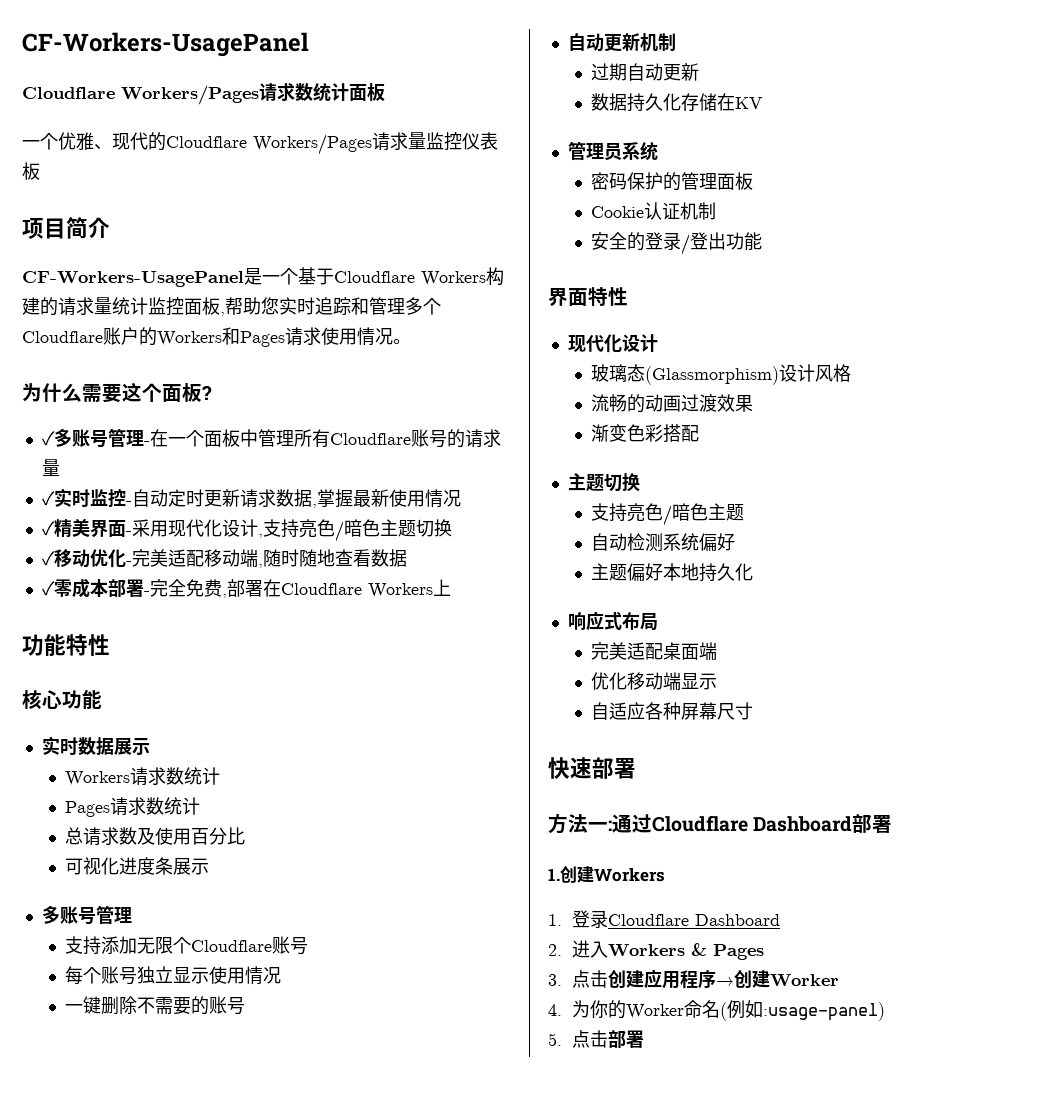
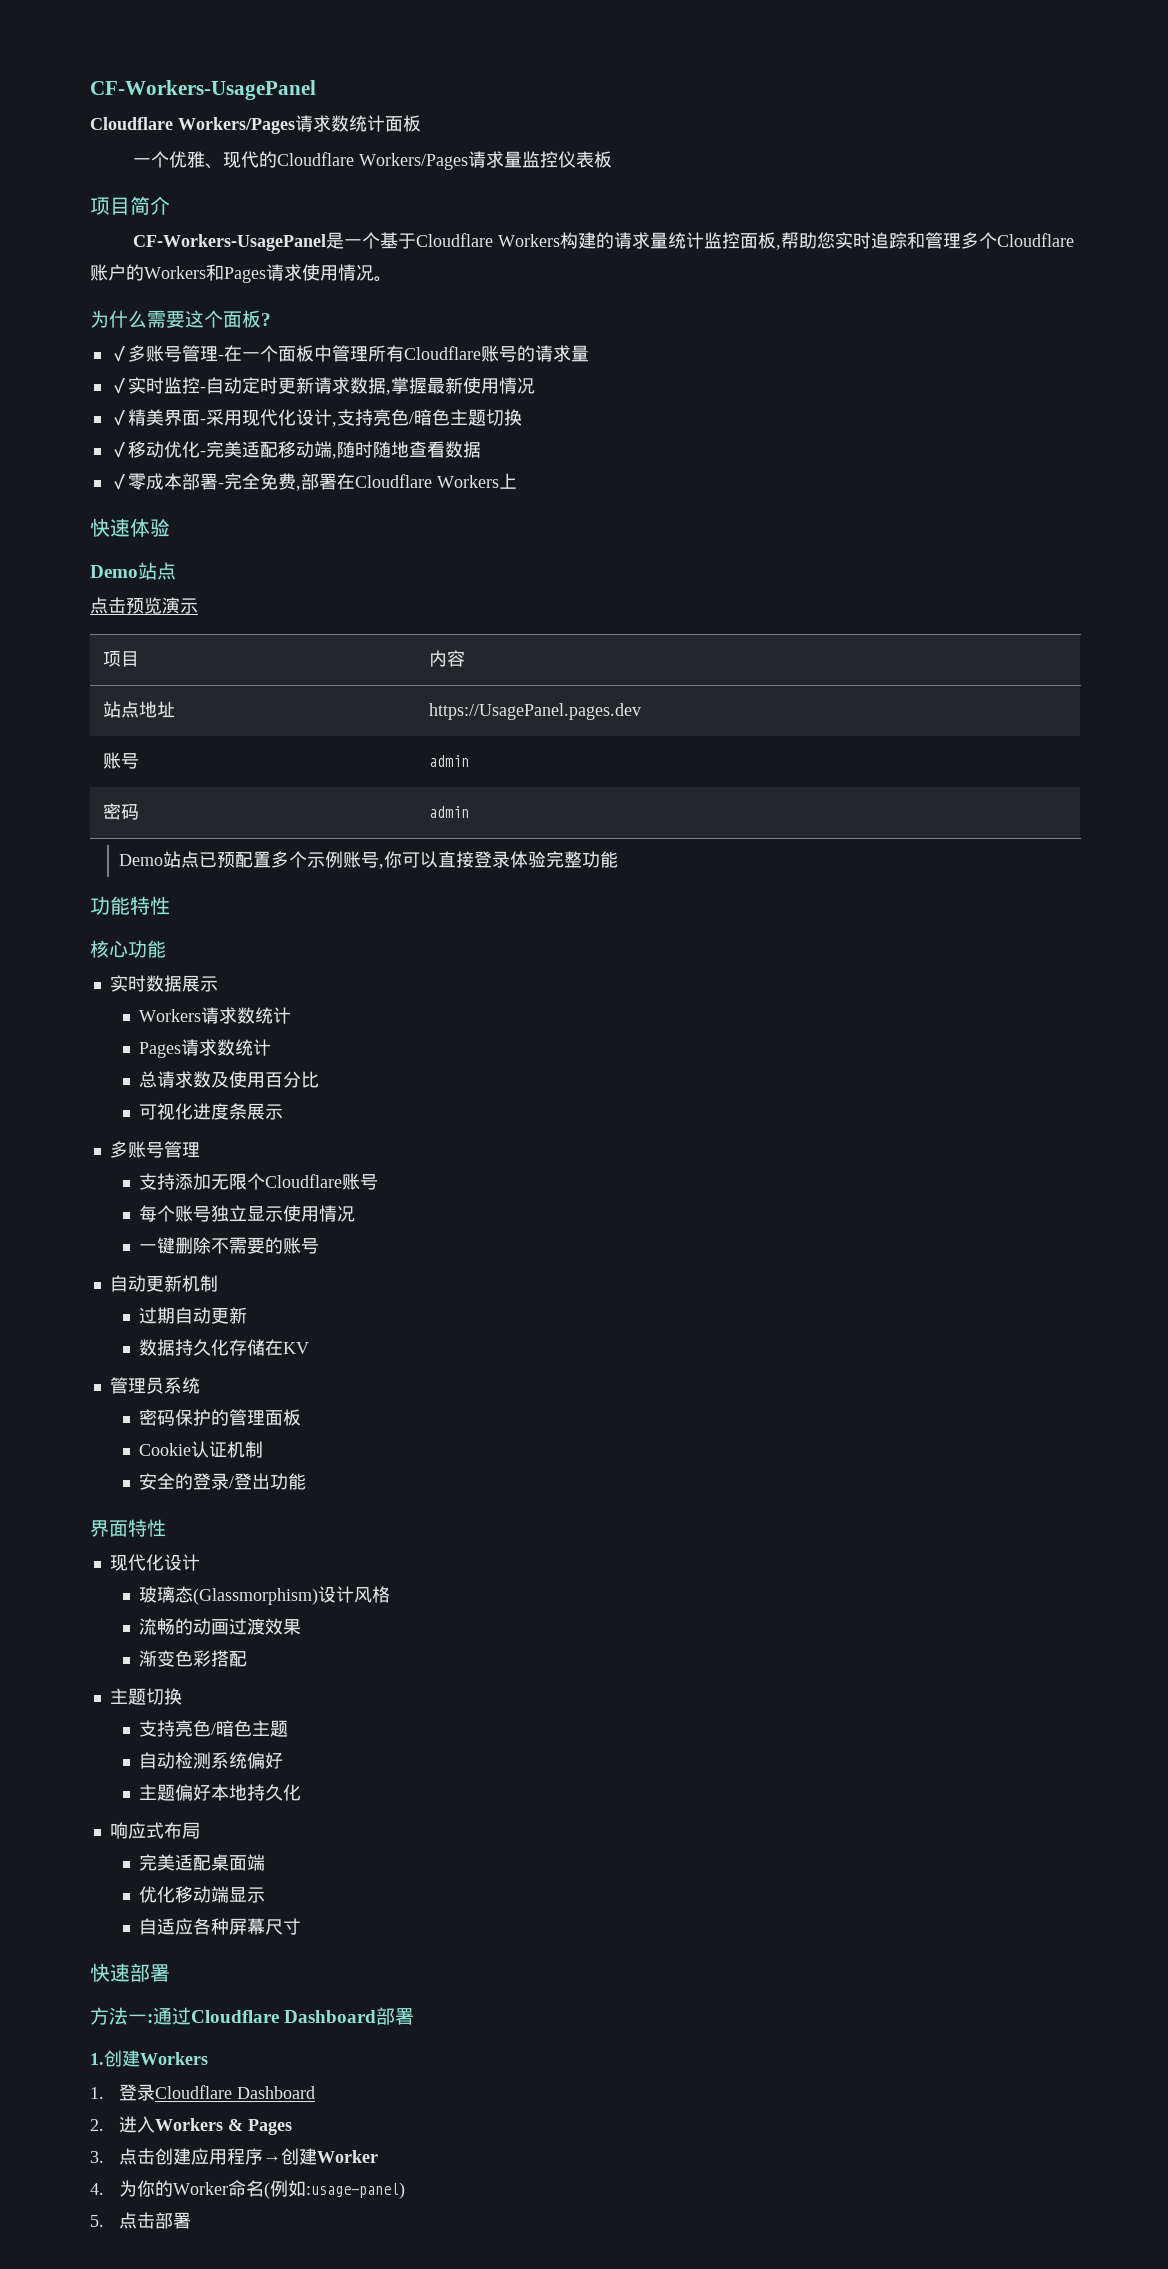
+ 快速体验
+ Demo站点
+ 点击预览演示
+ 项目 | 内容
+ 站点地址 | https://UsagePanel.pages.dev
+ 账号 | admin
+ 密码 | admin
+ Demo站点已预配置多个示例账号,你可以直接登录体验完整功能

